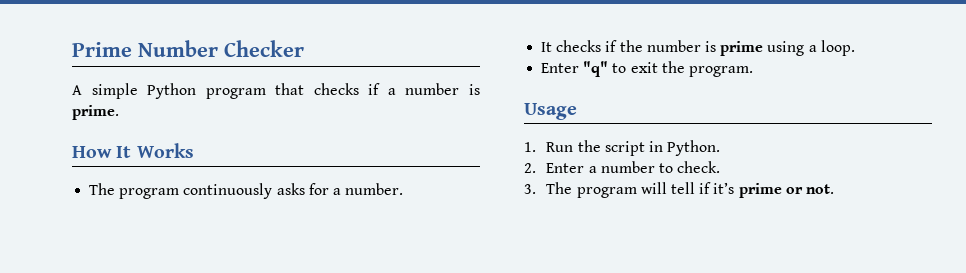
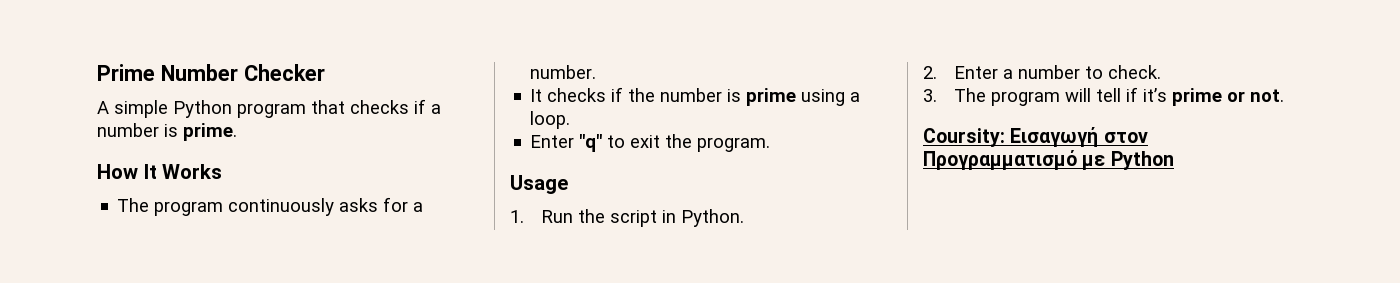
+ Coursity: Εισαγωγή στον Προγραμματισμό με Python

